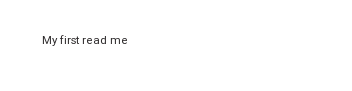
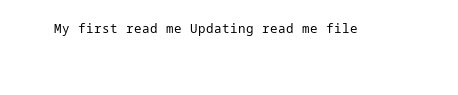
- My first read me
+ My first read me Updating read me file

